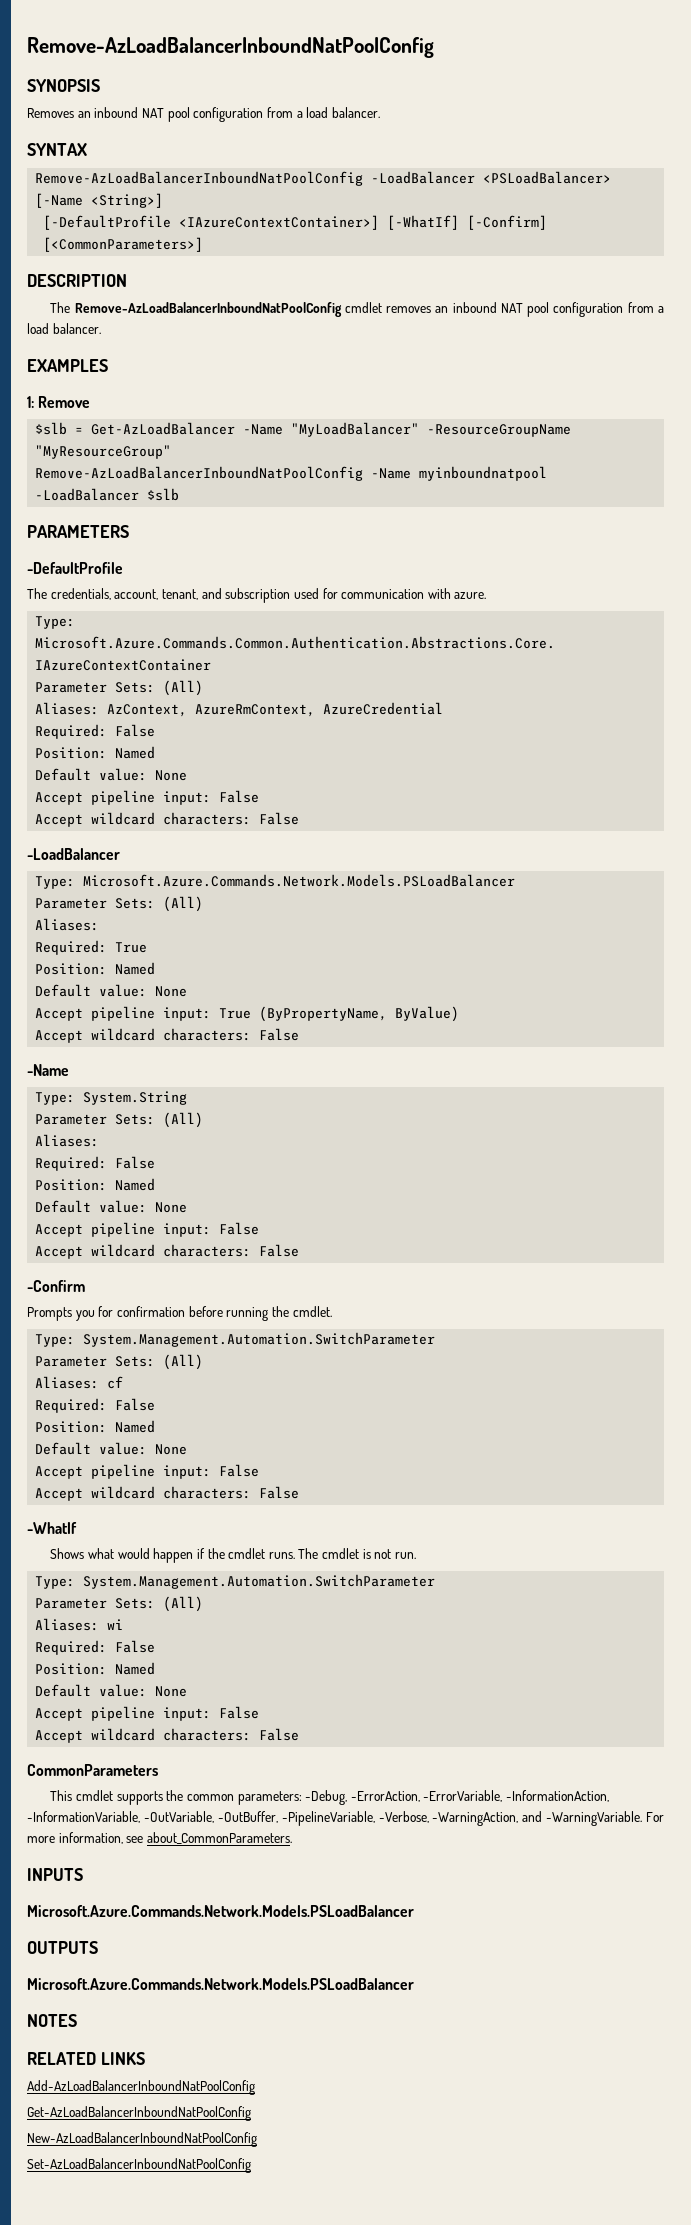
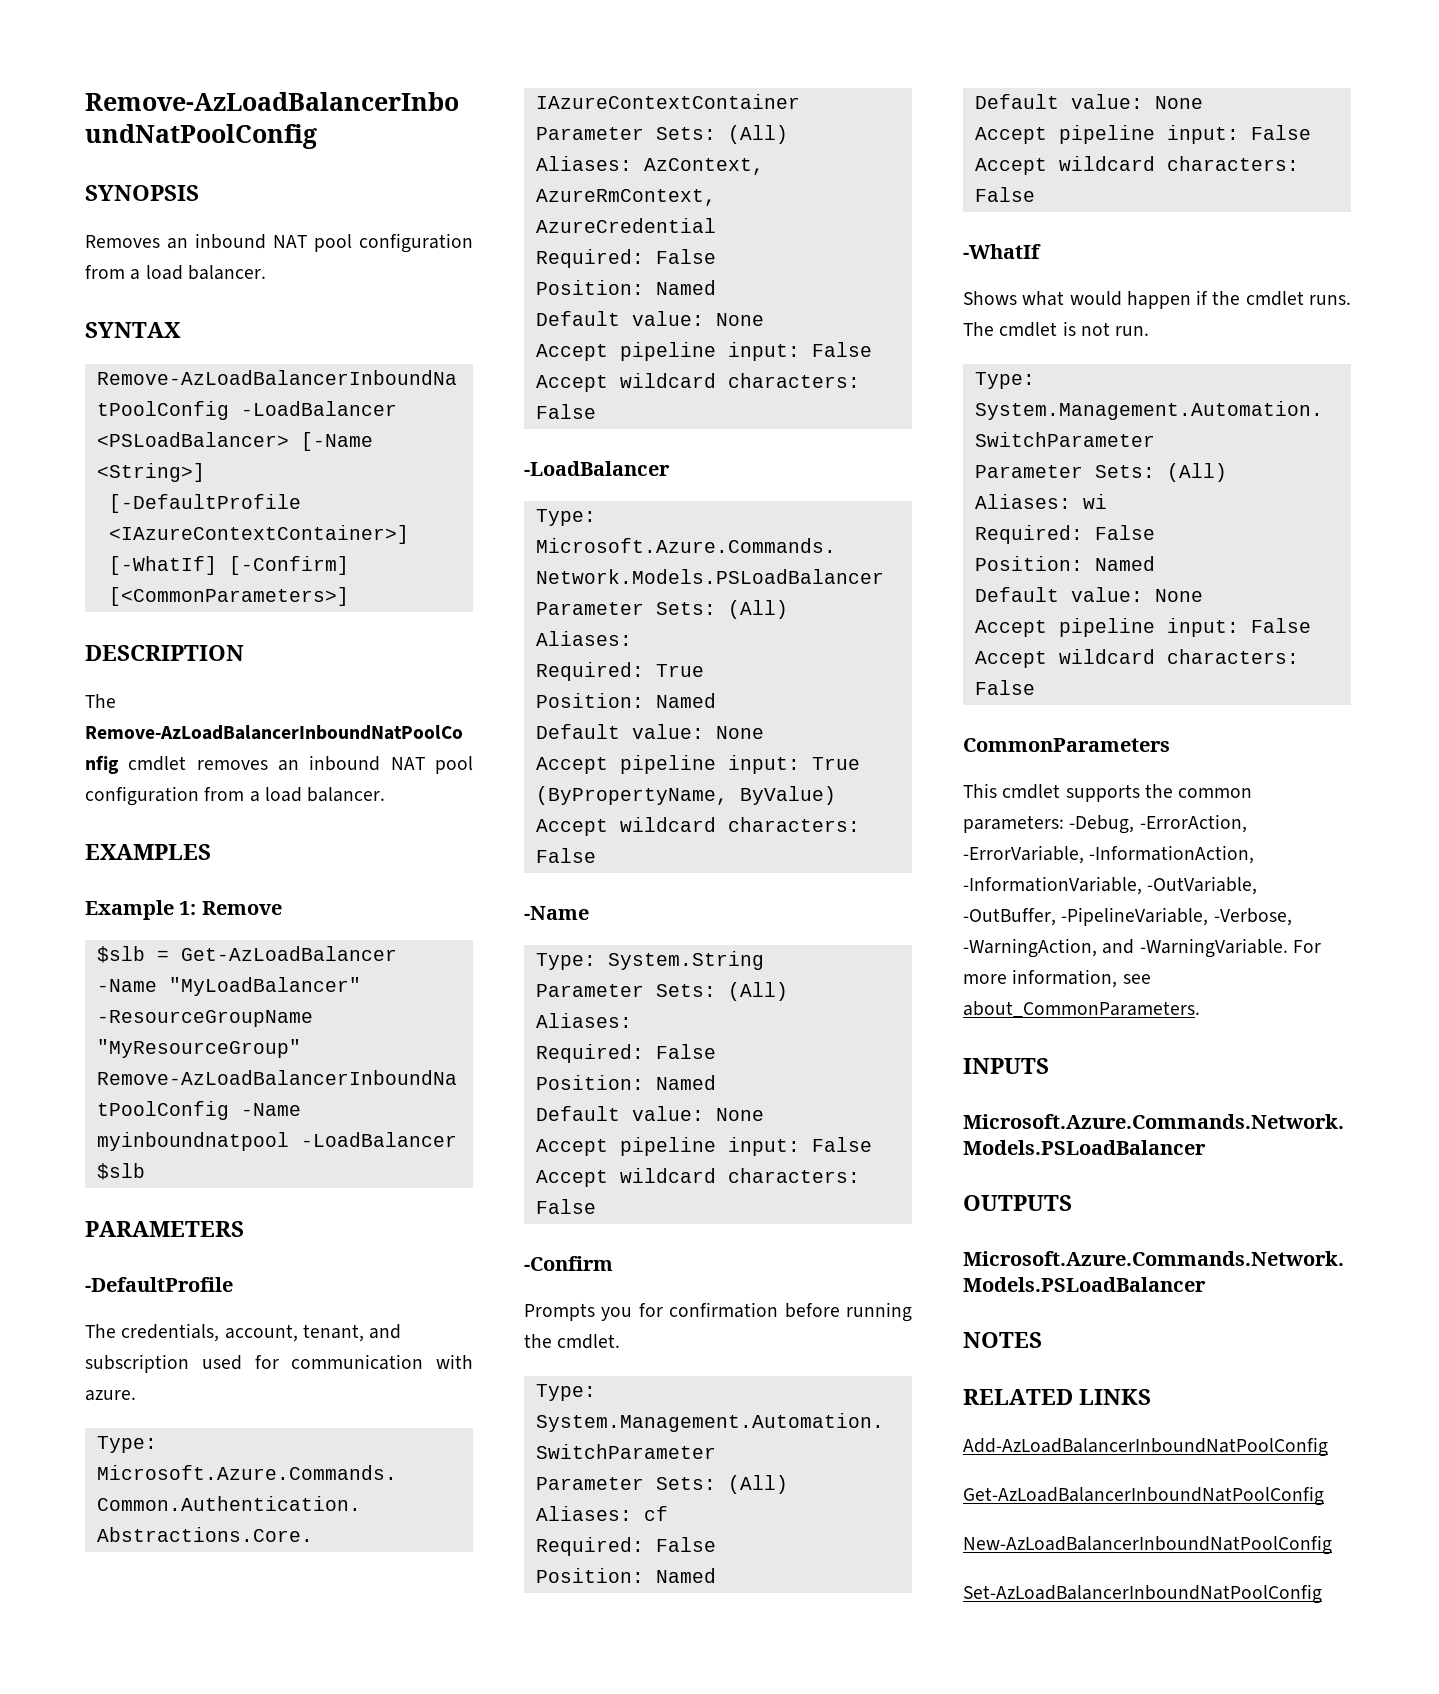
- 1: Remove
+ Example 1: Remove

